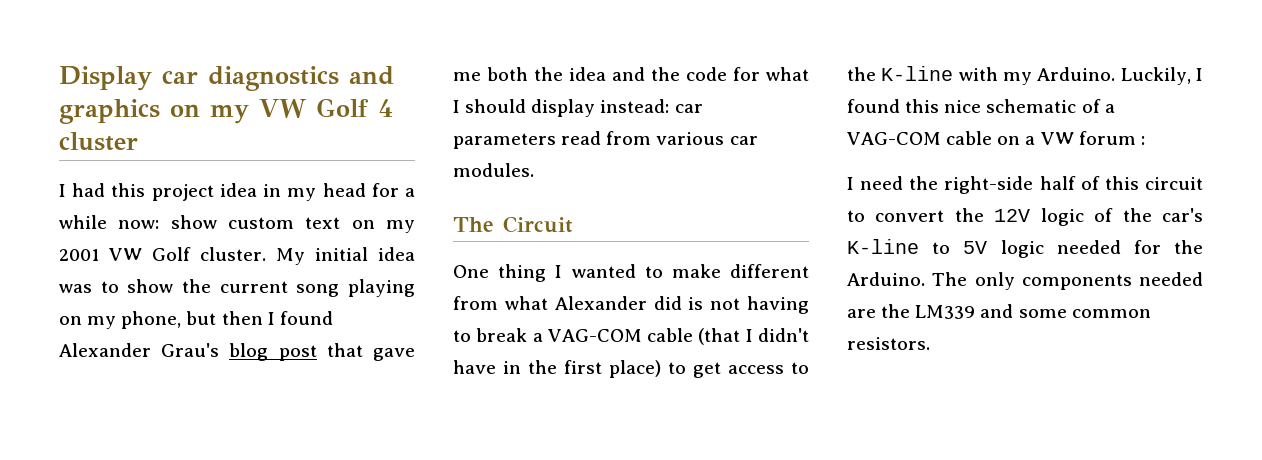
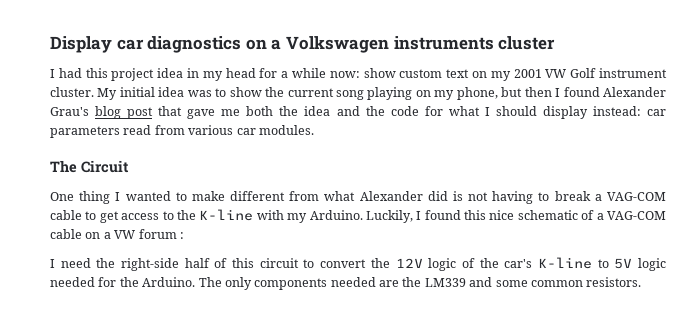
- Display car diagnostics and graphics on my VW Golf 4 cluster
+ Display car diagnostics on a Volkswagen instruments cluster
- I had this project idea in my head for a while now: show custom text on my 2001 VW Golf cluster.
+ I had this project idea in my head for a while now: show custom text on my 2001 VW Golf instrument cluster.
- One thing I wanted to make different from what Alexander did is not having to break a VAG-COM cable (that I didn't have in the first place) to get access to the K-line with my Arduino.
+ One thing I wanted to make different from what Alexander did is not having to break a VAG-COM cable to get access to the K-line with my Arduino.

